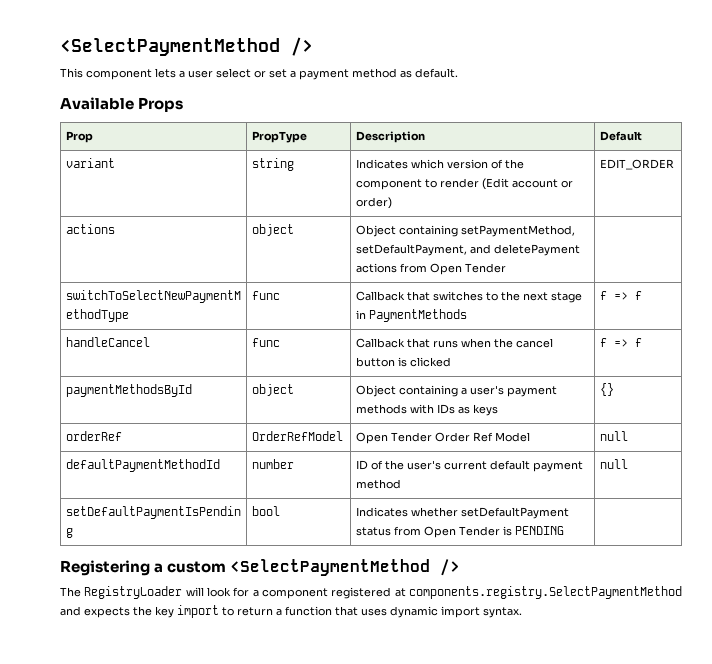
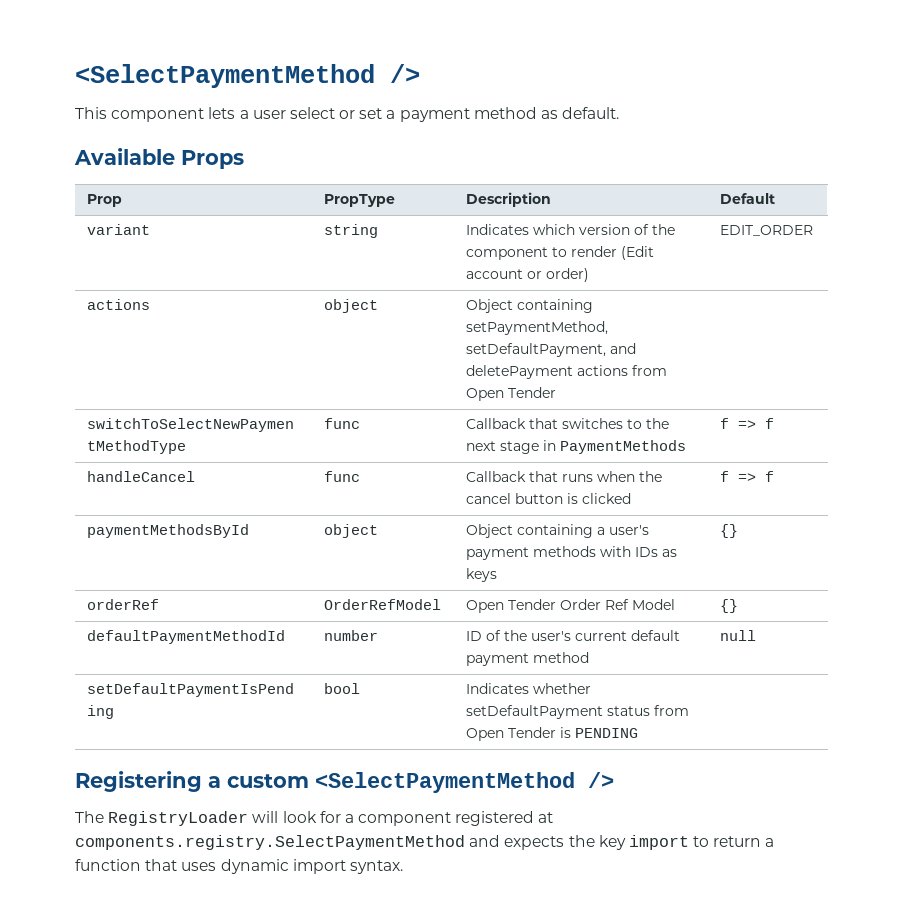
- orderRef | OrderRefModel | Open Tender Order Ref Model | null
+ orderRef | OrderRefModel | Open Tender Order Ref Model | {}

